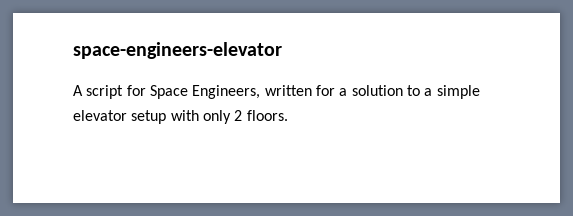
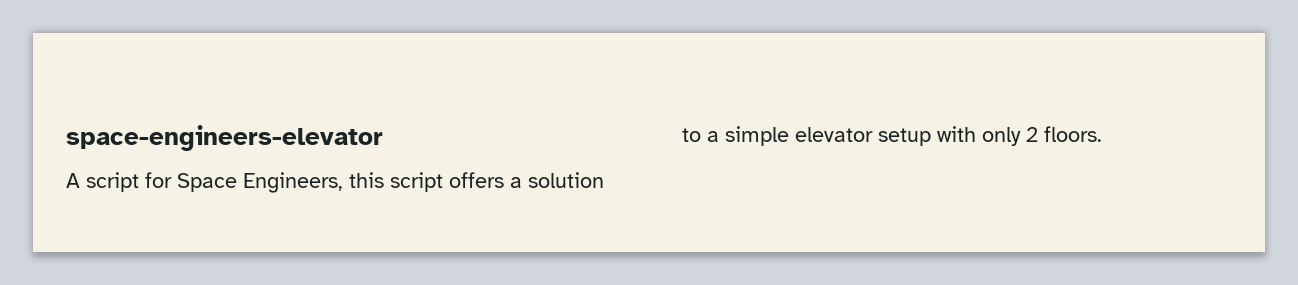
- A script for Space Engineers, written for a solution to a simple elevator setup with only 2 floors.
+ A script for Space Engineers, this script offers a solution to a simple elevator setup with only 2 floors.

